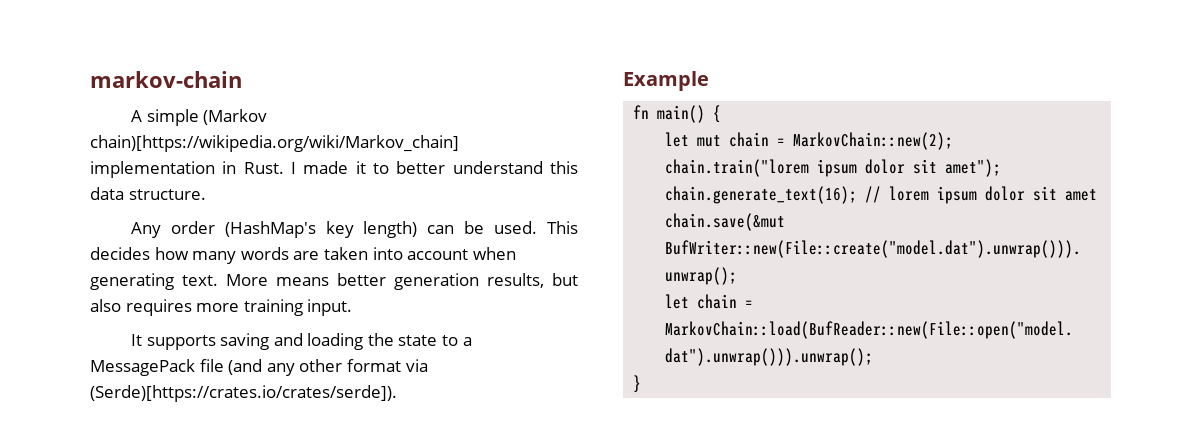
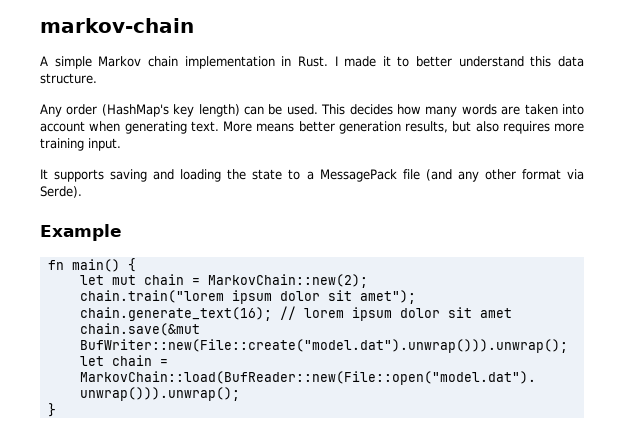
- A simple (Markov chain)[https://wikipedia.org/wiki/Markov_chain] implementation in Rust.
+ A simple Markov chain implementation in Rust.
- It supports saving and loading the state to a MessagePack file (and any other format via (Serde)[https://crates.io/crates/serde]).
+ It supports saving and loading the state to a MessagePack file (and any other format via Serde).

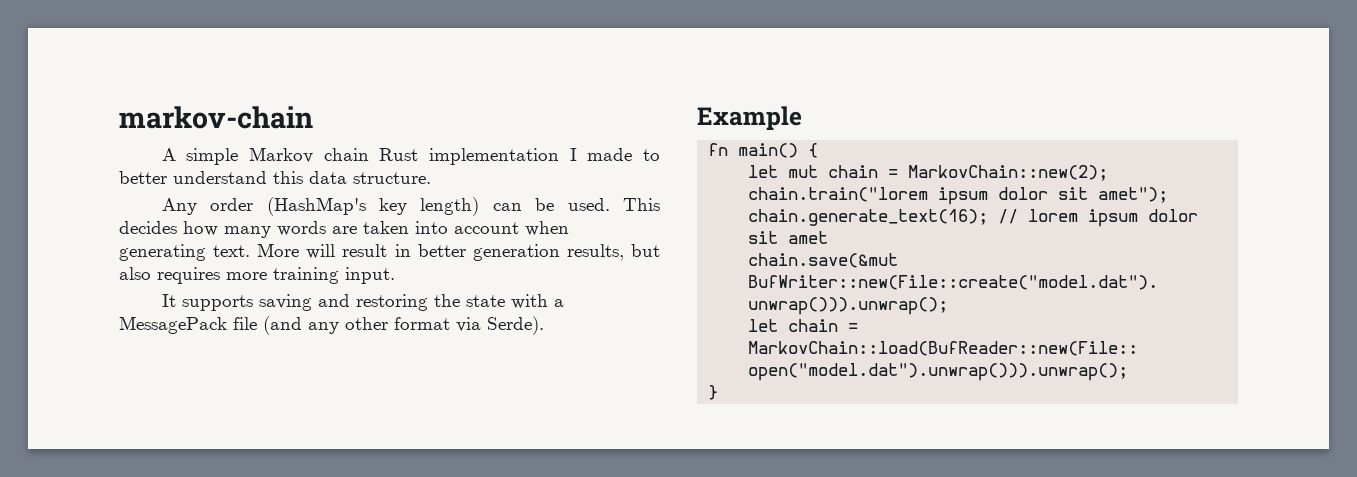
- A simple Markov chain implementation in Rust. I made it to better understand this data structure.
+ A simple Markov chain Rust implementation I made to better understand this data structure.
- More means better generation results, but also requires more training input.
+ More will result in better generation results, but also requires more training input.
- It supports saving and loading the state to a MessagePack file (and any other format via Serde).
+ It supports saving and restoring the state with a MessagePack file (and any other format via Serde).

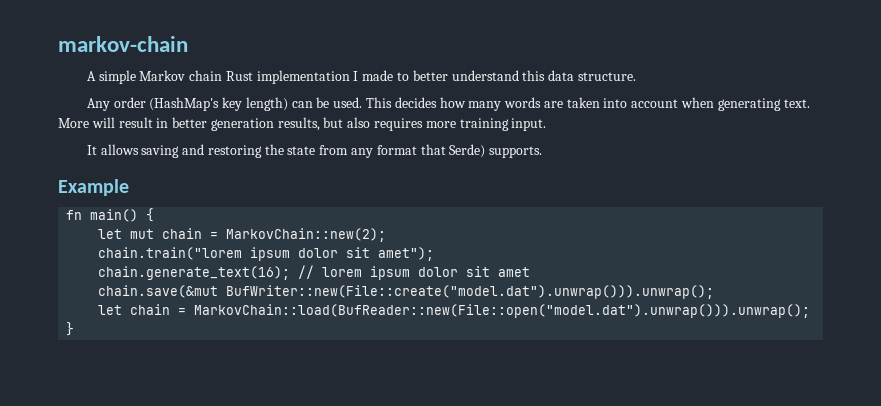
- It supports saving and restoring the state with a MessagePack file (and any other format via Serde).
+ It allows saving and restoring the state from any format that Serde) supports.

